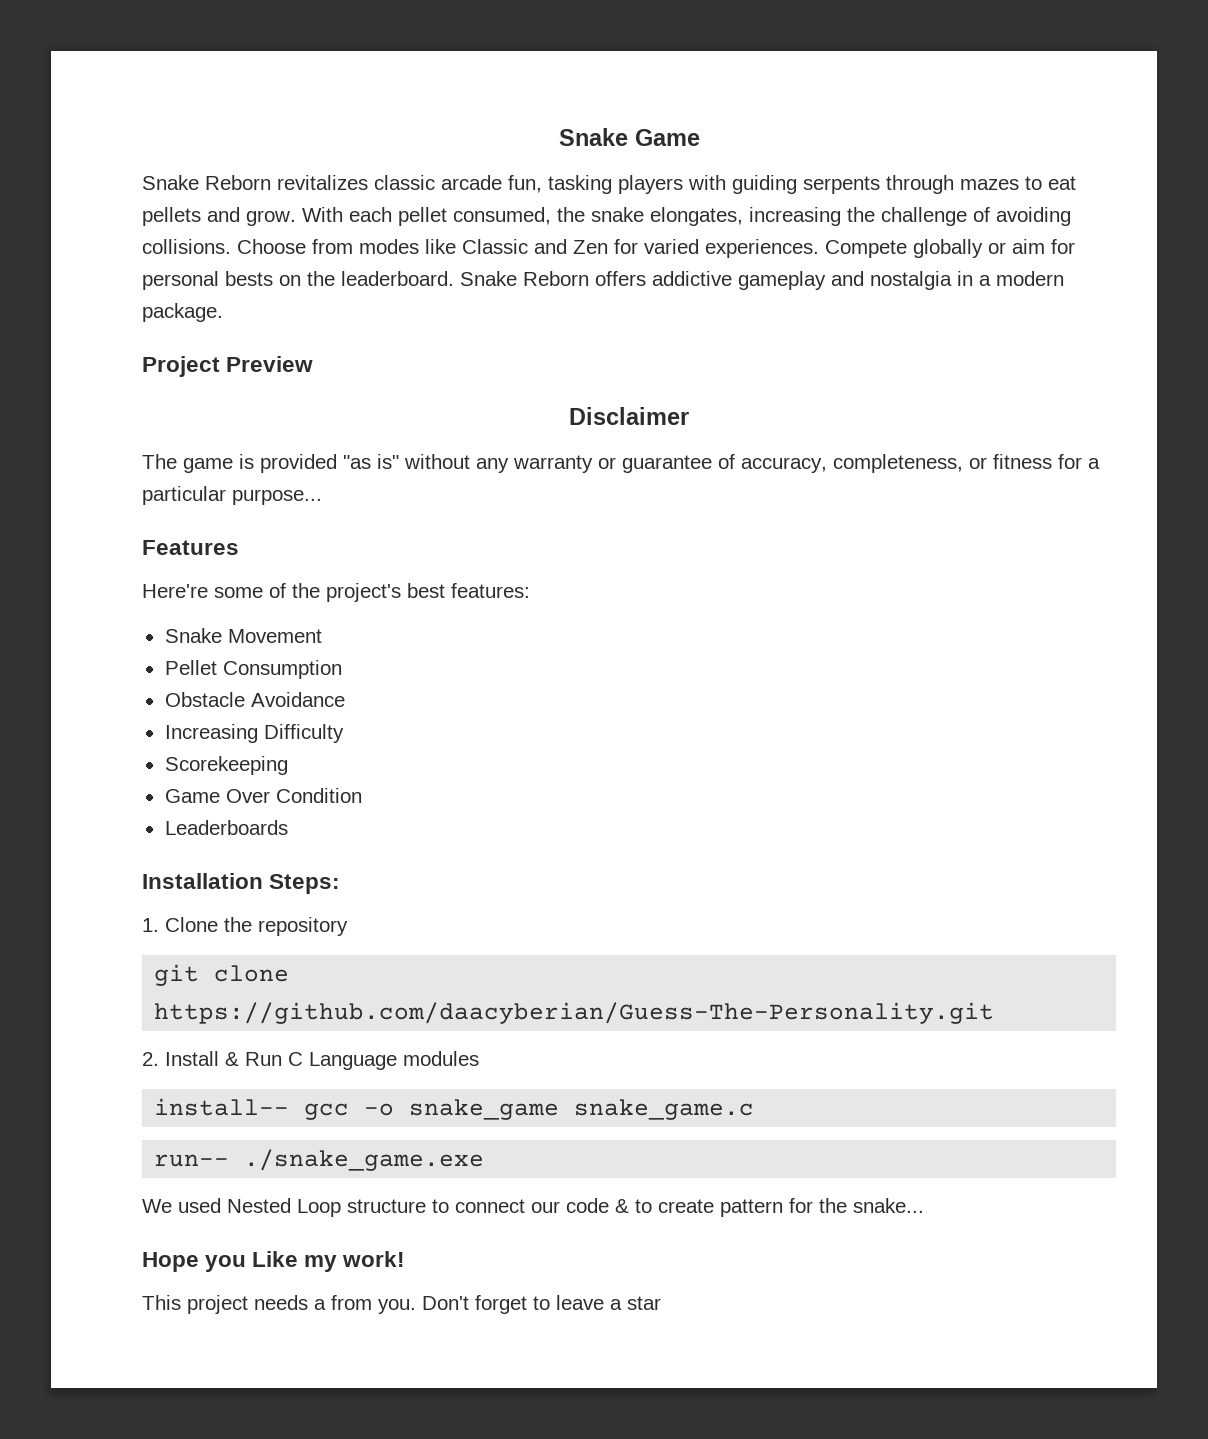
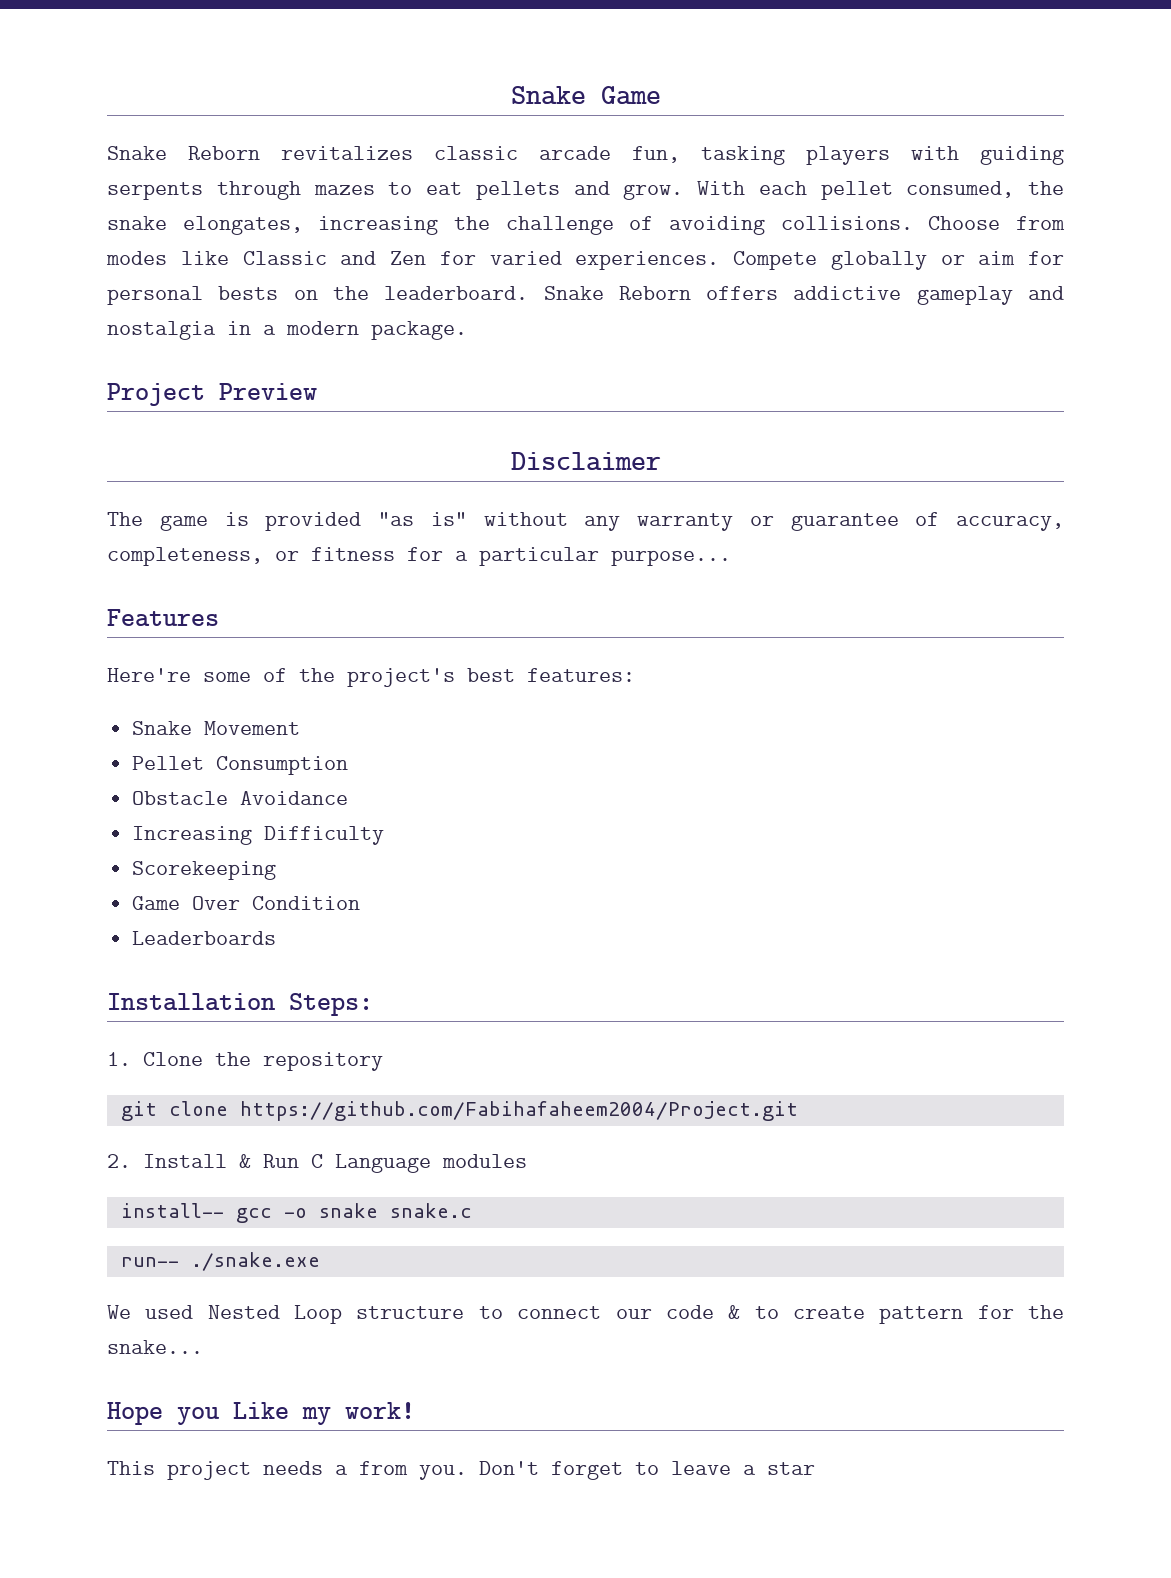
- git clone https://github.com/daacyberian/Guess-The-Personality.git
+ git clone https://github.com/Fabihafaheem2004/Project.git
- install-- gcc -o snake_game snake_game.c
+ install-- gcc -o snake snake.c
- run-- ./snake_game.exe
+ run-- ./snake.exe

